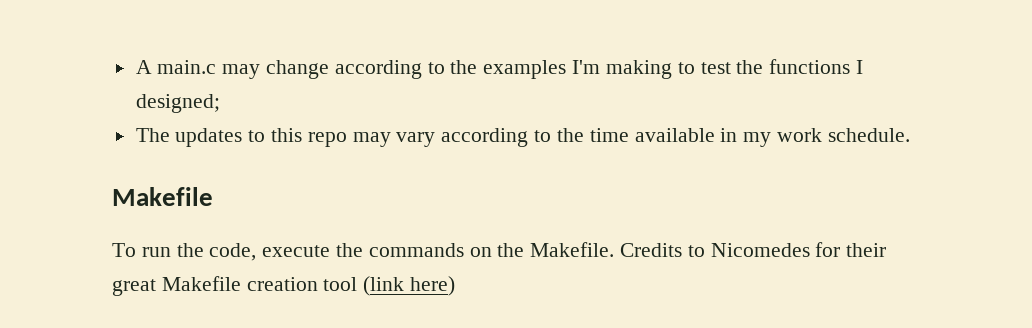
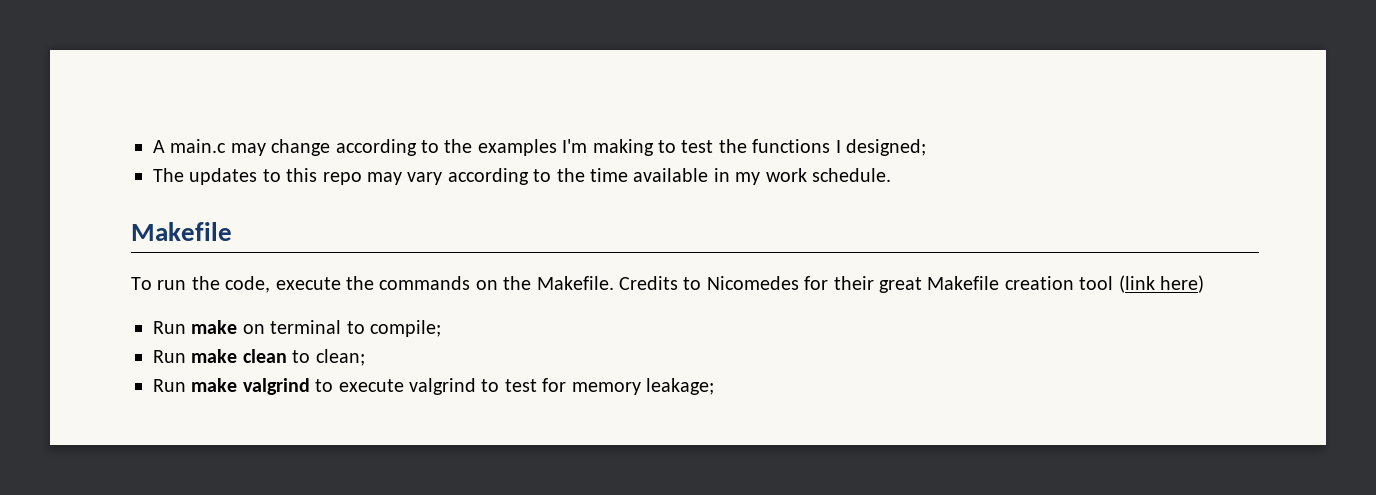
+ Run make on terminal to compile;
+ Run make clean to clean;
+ Run make valgrind to execute valgrind to test for memory leakage;

